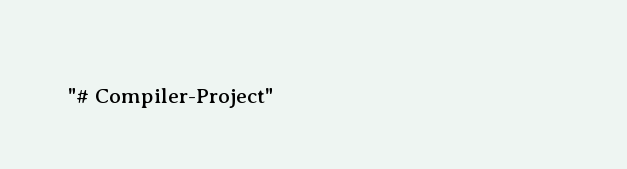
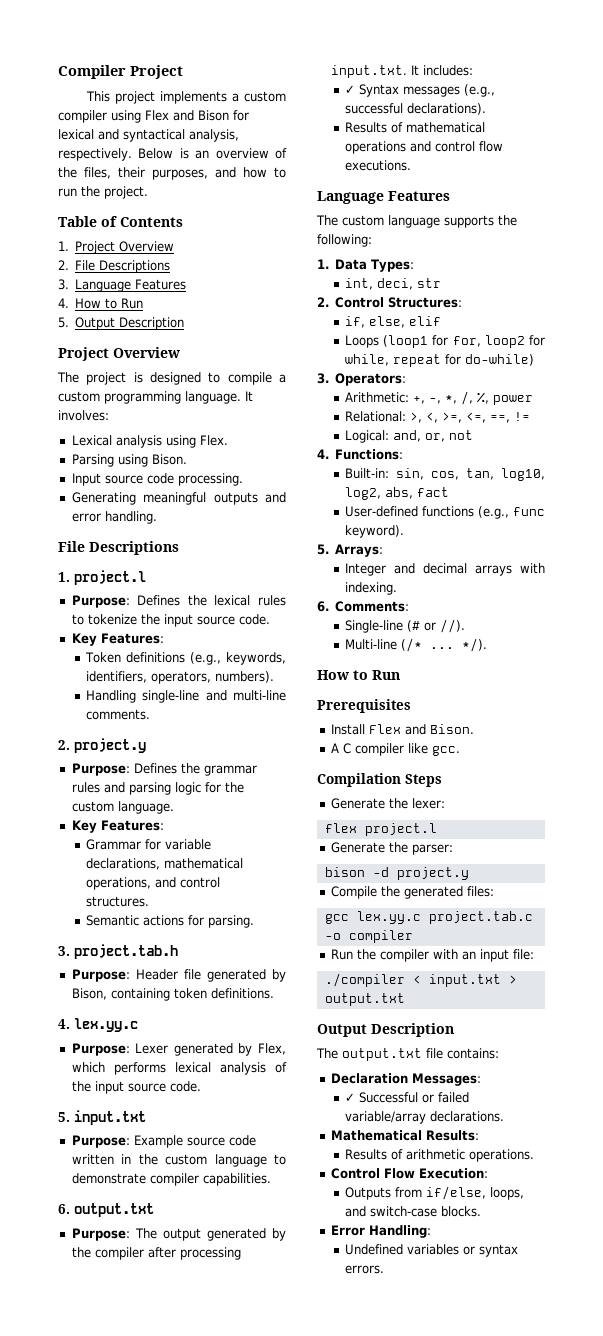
- "# Compiler-Project"
+ Compiler Project
+ This project implements a custom compiler using Flex and Bison for lexical and syntactical analysis, respectively. Below is an overview of the files, their purposes, and how to run the project.
+ Table of Contents
+ 1. Project Overview
+ 2. File Descriptions
+ 3. Language Features
+ 4. How to Run
+ 5. Output Description
+ Project Overview
+ The project is designed to compile a custom programming language. It involves:
+ Lexical analysis using Flex.
+ Parsing using Bison.
+ Input source code processing.
+ Generating meaningful outputs and error handling.
+ File Descriptions
+ 1. project.l
+ Purpose: Defines the lexical rules to tokenize the input source code.
+ Key Features:
+ Token definitions (e.g., keywords, identifiers, operators, numbers).
+ Handling single-line and multi-line comments.
+ 2. project.y
+ Purpose: Defines the grammar rules and parsing logic for the custom language.
+ Key Features:
+ Grammar for variable declarations, mathematical operations, and control structures.
+ Semantic actions for parsing.
+ 3. project.tab.h
+ Purpose: Header file generated by Bison, containing token definitions.
+ 4. lex.yy.c
+ Purpose: Lexer generated by Flex, which performs lexical analysis of the input source code.
+ 5. input.txt
+ Purpose: Example source code written in the custom language to demonstrate compiler capabilities.
+ 6. output.txt
+ Purpose: The output generated by the compiler after processing input.txt. It includes:
+ ✓ Syntax messages (e.g., successful declarations).
+ Results of mathematical operations and control flow executions.
+ Language Features
+ The custom language supports the following:
+ 1. Data Types:
+ int, deci, str
+ 2. Control Structures:
+ if, else, elif
+ Loops (loop1 for for, loop2 for while, repeat for do-while)
+ 3. Operators:
+ Arithmetic: +, -, *, /, %, power
+ Relational: >, <, >=, <=, ==, !=
+ Logical: and, or, not
+ 4. Functions:
+ Built-in: sin, cos, tan, log10, log2, abs, fact
+ User-defined functions (e.g., func keyword).
+ 5. Arrays:
+ Integer and decimal arrays with indexing.
+ 6. Comments:
+ Single-line (# or //).
+ Multi-line (/* ... */).
+ How to Run
+ Prerequisites
+ Install Flex and Bison.
+ A C compiler like gcc.
+ Compilation Steps
+ Generate the lexer:
+ flex project.l
+ Generate the parser:
+ bison -d project.y
+ Compile the generated files:
+ gcc lex.yy.c project.tab.c -o compiler
+ Run the compiler with an input file:
+ ./compiler < input.txt > output.txt
+ Output Description
+ The output.txt file contains:
+ Declaration Messages:
+ ✓ Successful or failed variable/array declarations.
+ Mathematical Results:
+ Results of arithmetic operations.
+ Control Flow Execution:
+ Outputs from if/else, loops, and switch-case blocks.
+ Error Handling:
+ Undefined variables or syntax errors.

